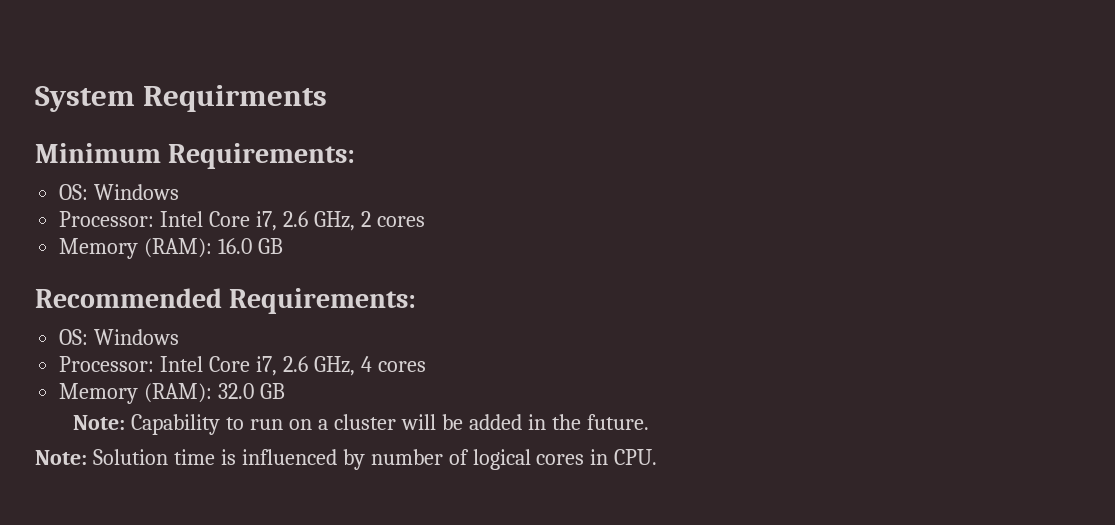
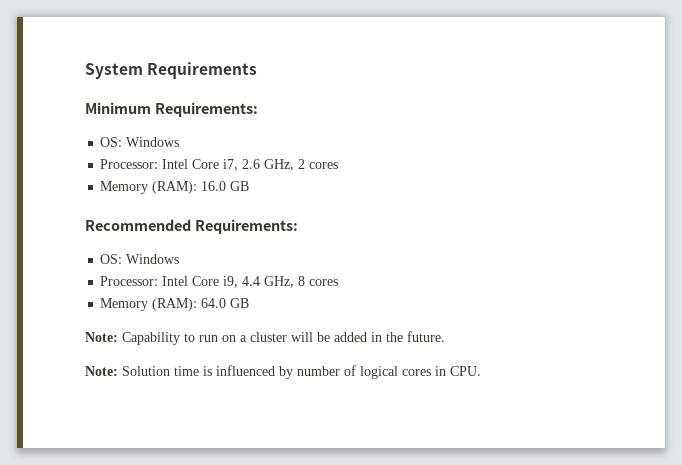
- System Requirments
+ System Requirements
- Processor: Intel Core i7, 2.6 GHz, 4 cores
- Memory (RAM): 32.0 GB
+ Processor: Intel Core i9, 4.4 GHz, 8 cores
+ Memory (RAM): 64.0 GB

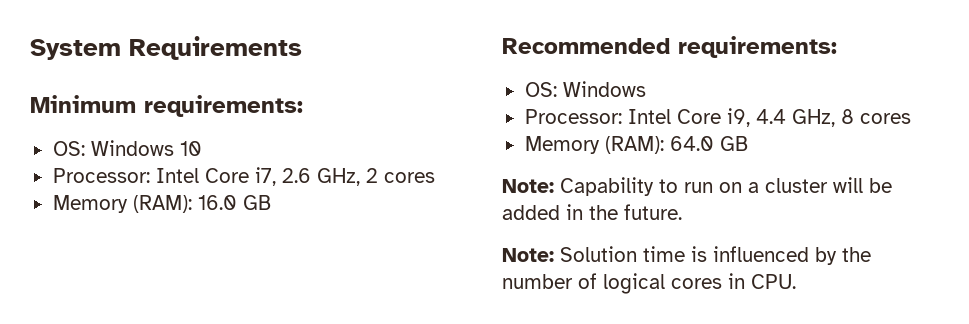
- Minimum Requirements:
- OS: Windows
+ Minimum requirements:
+ OS: Windows 10
- Recommended Requirements:
+ Recommended requirements:
- Note: Solution time is influenced by number of logical cores in CPU.
+ Note: Solution time is influenced by the number of logical cores in CPU.

